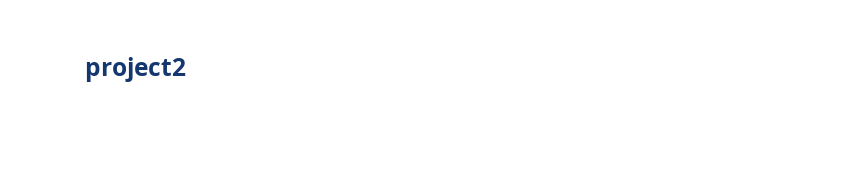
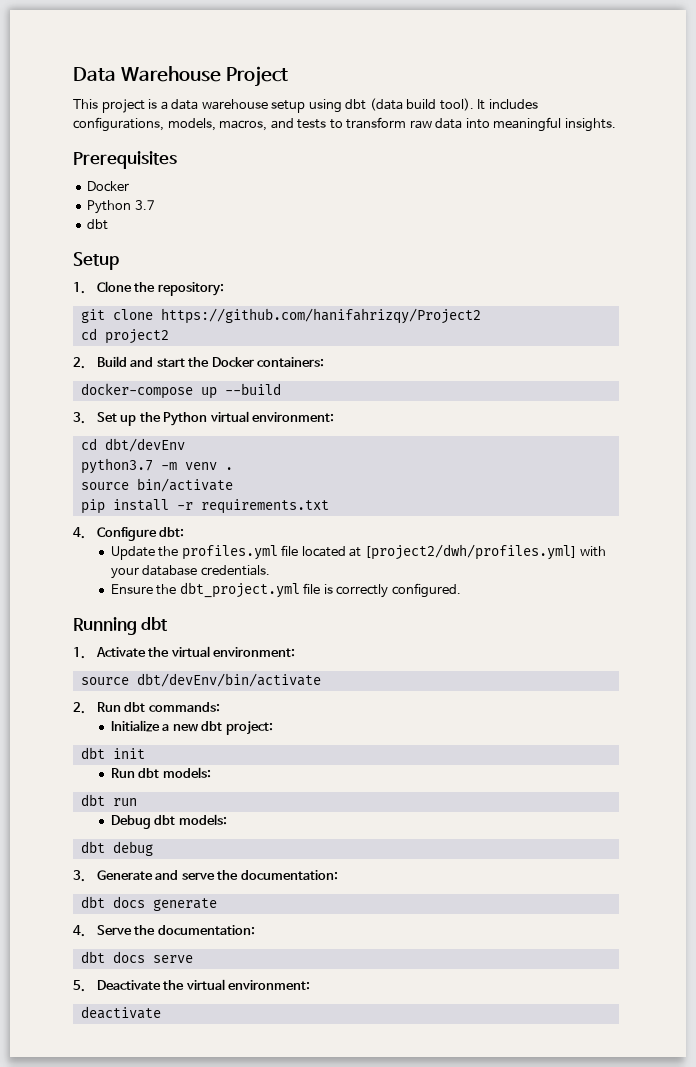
- project2
+ Data Warehouse Project
+ This project is a data warehouse setup using dbt (data build tool). It includes configurations, models, macros, and tests to transform raw data into meaningful insights.
+ Prerequisites
+ Docker
+ Python 3.7
+ dbt
+ Setup
+ 1. Clone the repository:
+ git clone https://github.com/hanifahrizqy/Project2
+ cd project2
+ 2. Build and start the Docker containers:
+ docker-compose up --build
+ 3. Set up the Python virtual environment:
+ cd dbt/devEnv
+ python3.7 -m venv .
+ source bin/activate
+ pip install -r requirements.txt
+ 4. Configure dbt:
+ Update the profiles.yml file located at [project2/dwh/profiles.yml] with your database credentials.
+ Ensure the dbt_project.yml file is correctly configured.
+ Running dbt
+ 1. Activate the virtual environment:
+ source dbt/devEnv/bin/activate
+ 2. Run dbt commands:
+ Initialize a new dbt project:
+ dbt init
+ Run dbt models:
+ dbt run
+ Debug dbt models:
+ dbt debug
+ 3. Generate and serve the documentation:
+ dbt docs generate
+ 4. Serve the documentation:
+ dbt docs serve
+ 5. Deactivate the virtual environment:
+ deactivate

